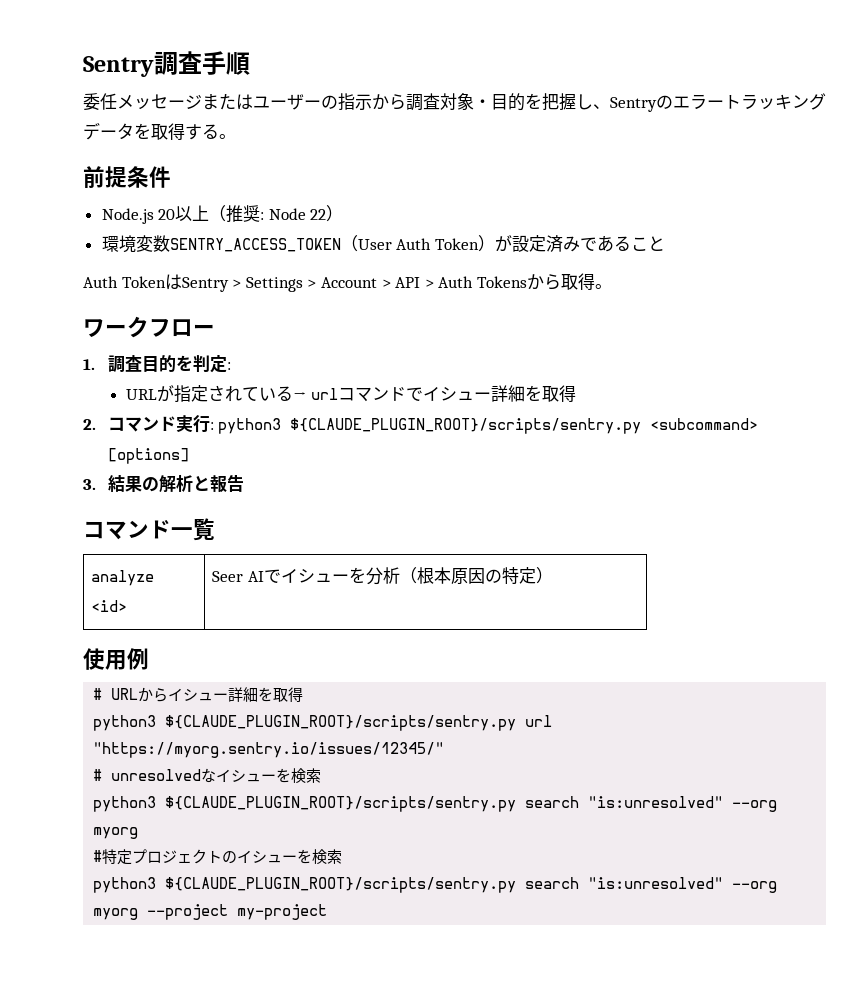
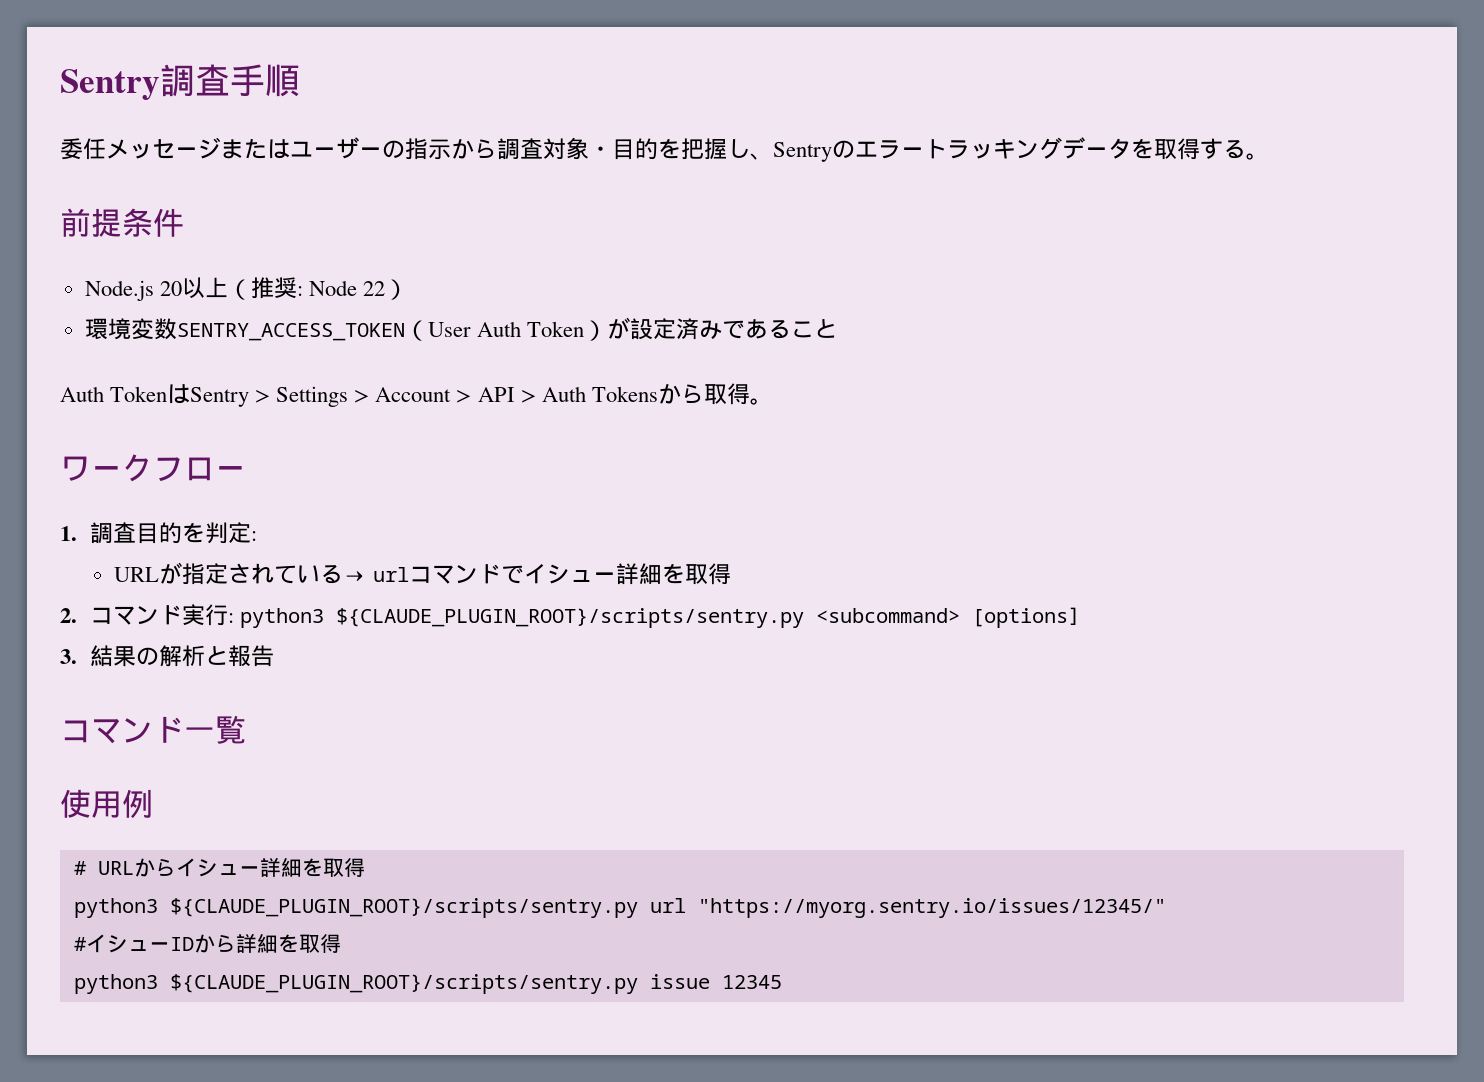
- analyze <id> | Seer AIでイシューを分析（根本原因の特定）
- # unresolvedなイシューを検索
- python3 ${CLAUDE_PLUGIN_ROOT}/scripts/sentry.py search "is:unresolved" --org myorg
- #特定プロジェクトのイシューを検索
- python3 ${CLAUDE_PLUGIN_ROOT}/scripts/sentry.py search "is:unresolved" --org myorg --project my-project
+ #イシューIDから詳細を取得
+ python3 ${CLAUDE_PLUGIN_ROOT}/scripts/sentry.py issue 12345

